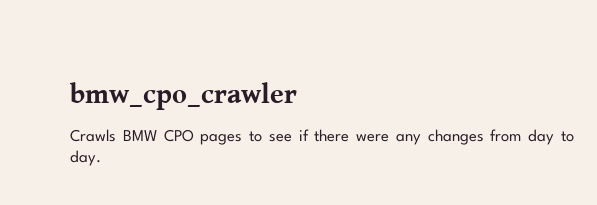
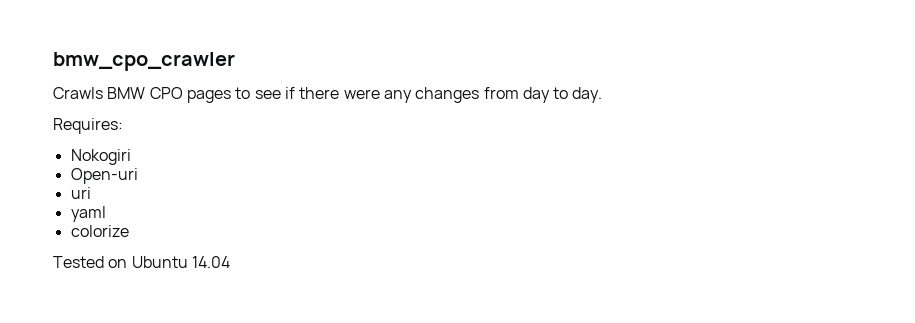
+ Requires:
+ Nokogiri
+ Open-uri
+ uri
+ yaml
+ colorize
+ Tested on Ubuntu 14.04

